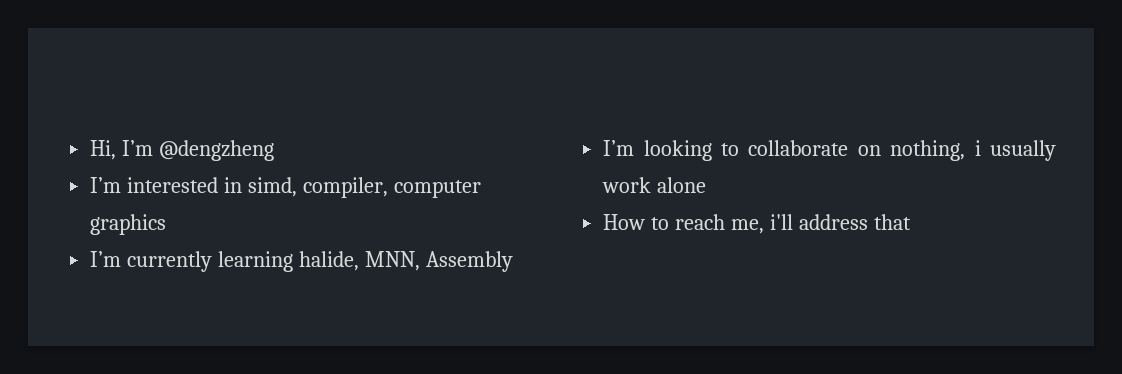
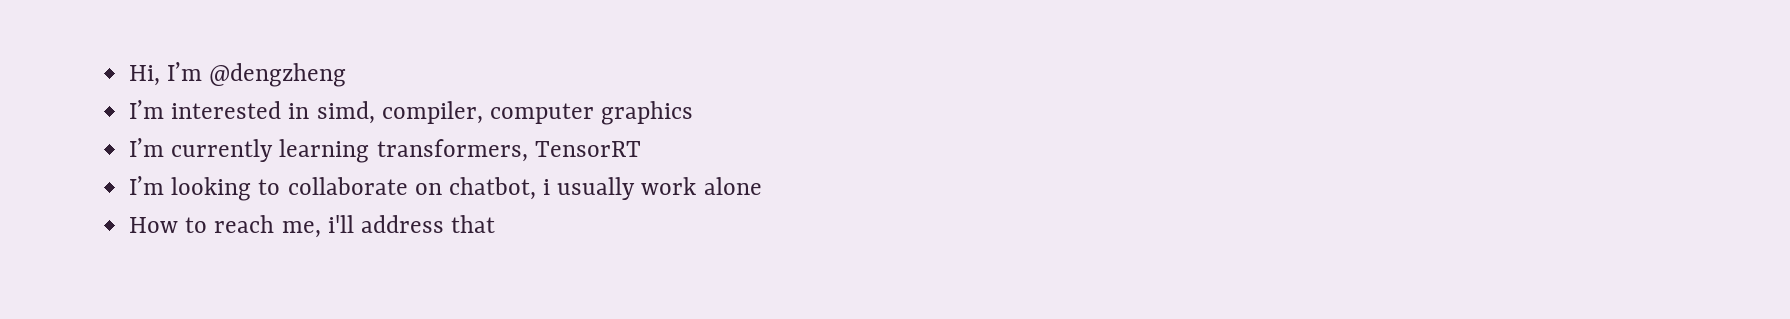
- I’m currently learning halide, MNN, Assembly
+ I’m currently learning transformers, TensorRT
- I’m looking to collaborate on nothing, i usually work alone
+ I’m looking to collaborate on chatbot, i usually work alone

